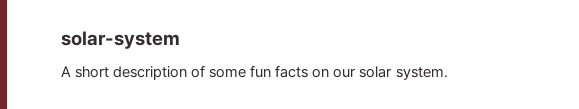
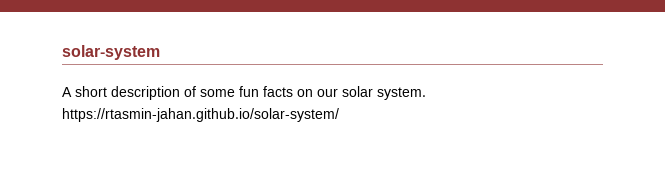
- A short description of some fun facts on our solar system.
+ A short description of some fun facts on our solar system. https://rtasmin-jahan.github.io/solar-system/

